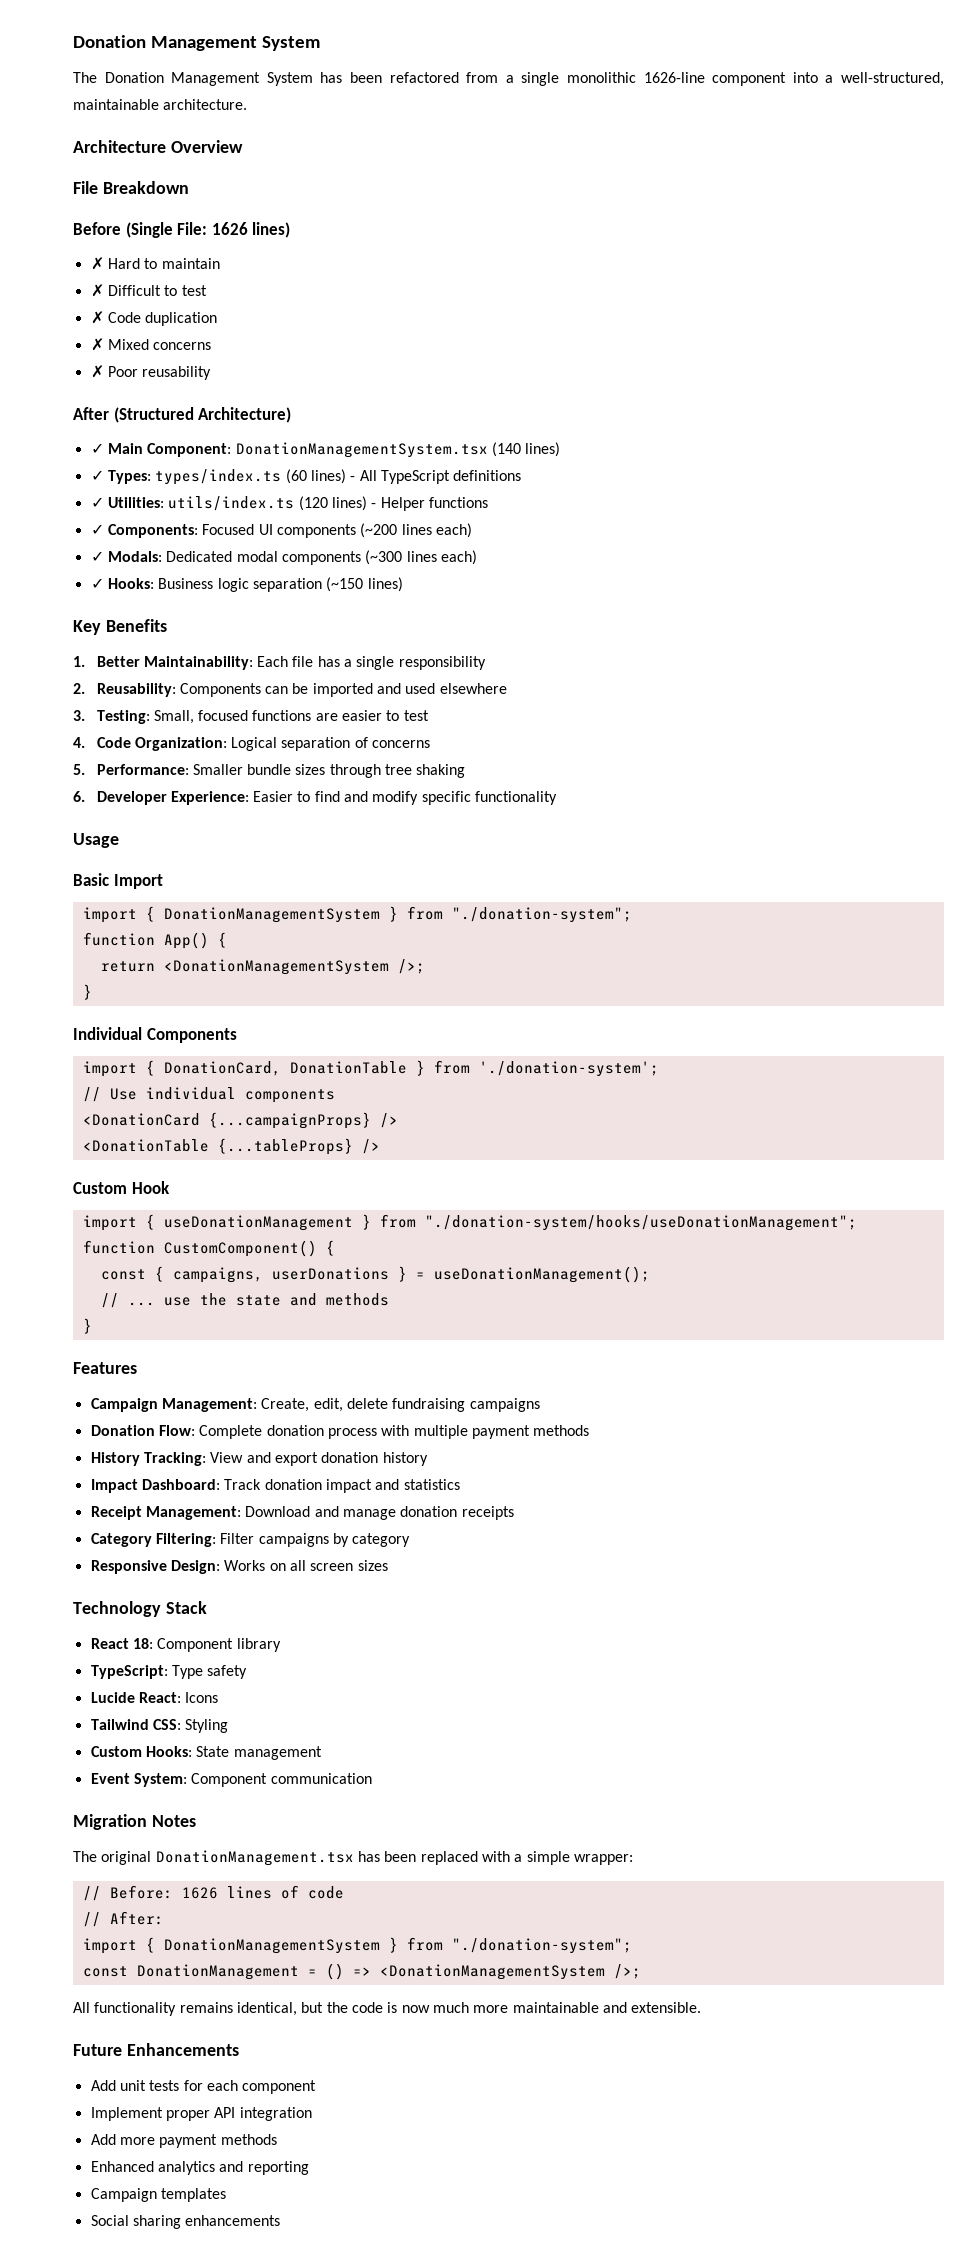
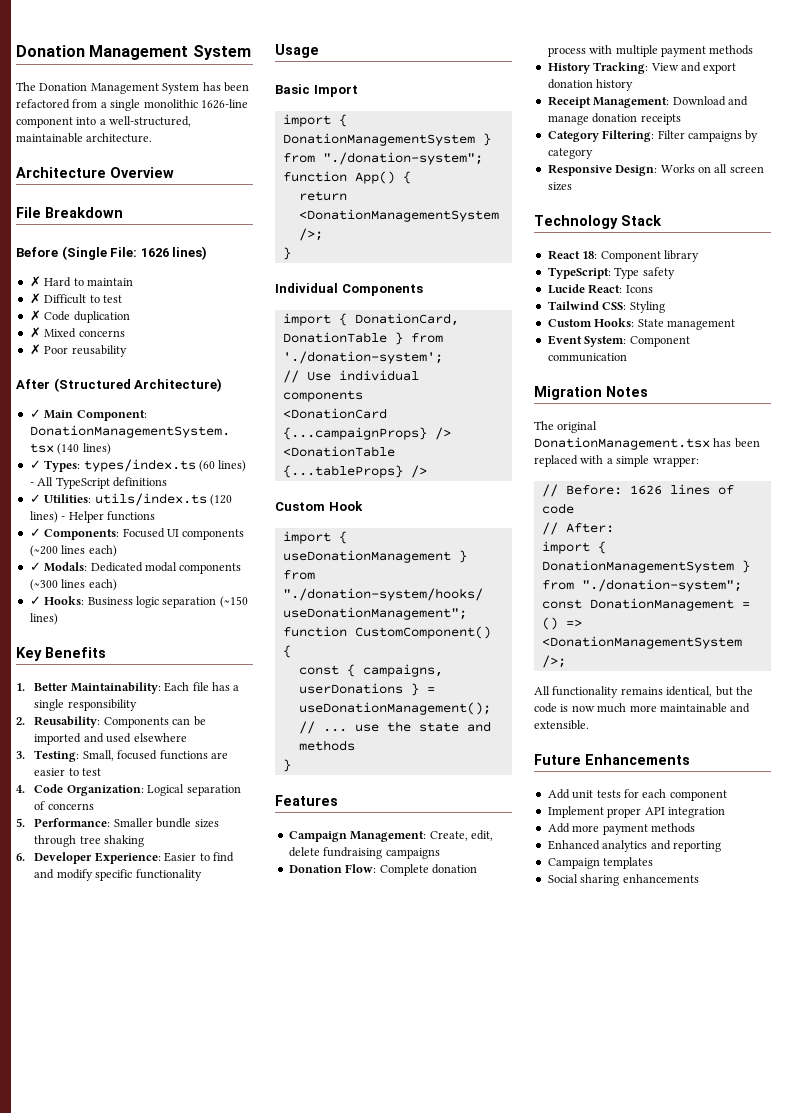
- Impact Dashboard: Track donation impact and statistics

